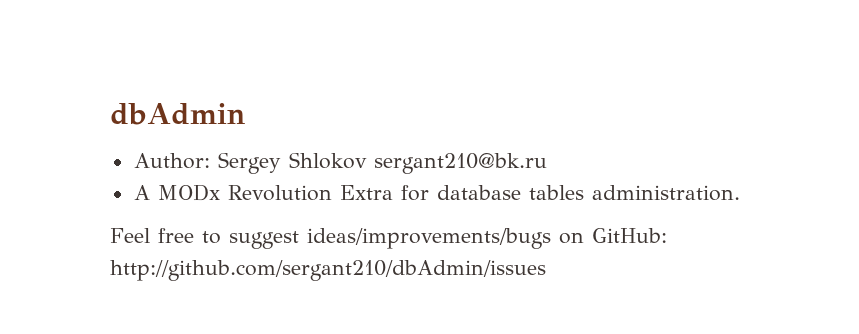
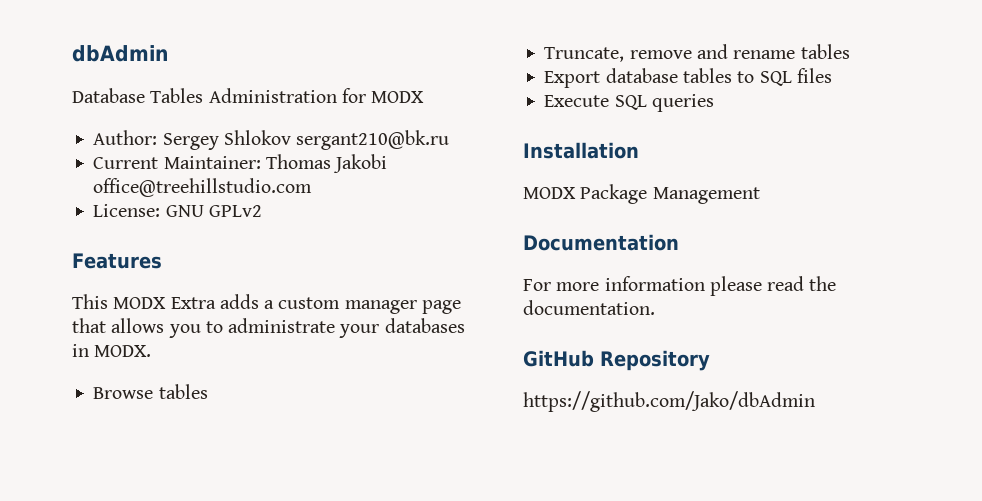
+ Database Tables Administration for MODX
- A MODx Revolution Extra for database tables administration.
- Feel free to suggest ideas/improvements/bugs on GitHub: http://github.com/sergant210/dbAdmin/issues
+ Current Maintainer: Thomas Jakobi office@treehillstudio.com
+ License: GNU GPLv2
+ Features
+ This MODX Extra adds a custom manager page that allows you to administrate your databases in MODX.
+ Browse tables
+ Truncate, remove and rename tables
+ Export database tables to SQL files
+ Execute SQL queries
+ Installation
+ MODX Package Management
+ Documentation
+ For more information please read the documentation.
+ GitHub Repository
+ https://github.com/Jako/dbAdmin

